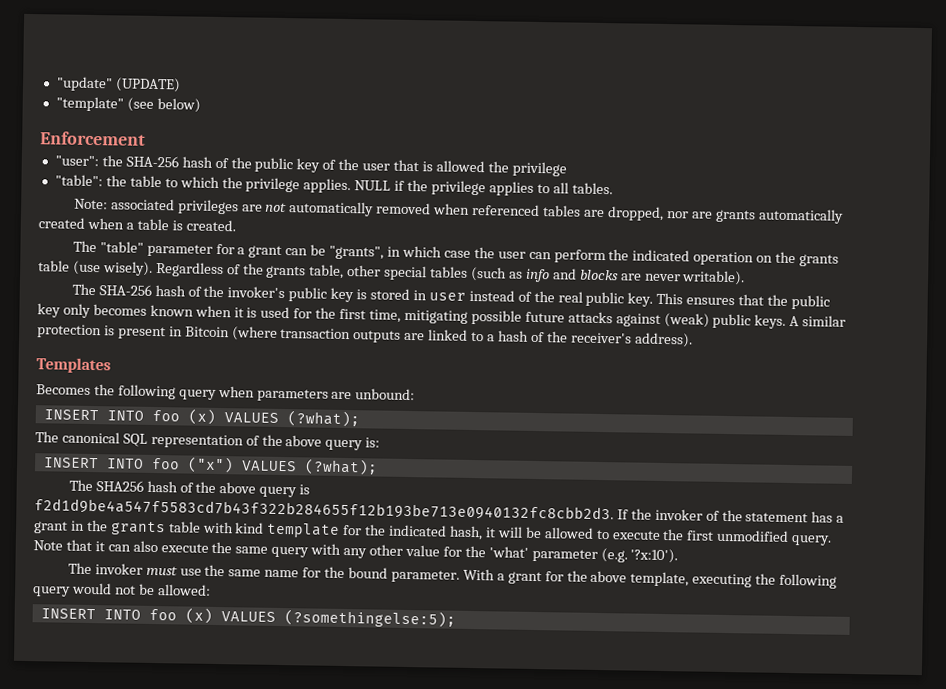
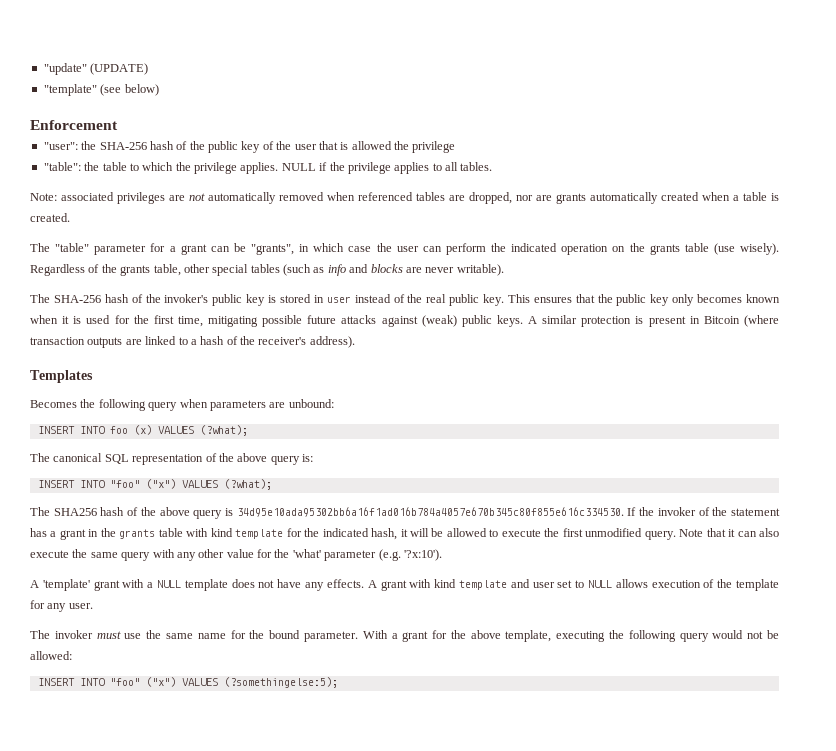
- INSERT INTO foo ("x") VALUES (?what);
+ INSERT INTO "foo" ("x") VALUES (?what);
- The SHA256 hash of the above query is f2d1d9be4a547f5583cd7b43f322b284655f12b193be713e0940132fc8cbb2d3.
+ The SHA256 hash of the above query is 34d95e10ada95302bb6a16f1ad016b784a4057e670b345c80f855e616c334530.
+ A 'template' grant with a NULL template does not have any effects. A grant with kind template and user set to NULL allows execution of the template for any user.
- INSERT INTO foo (x) VALUES (?somethingelse:5);
+ INSERT INTO "foo" ("x") VALUES (?somethingelse:5);

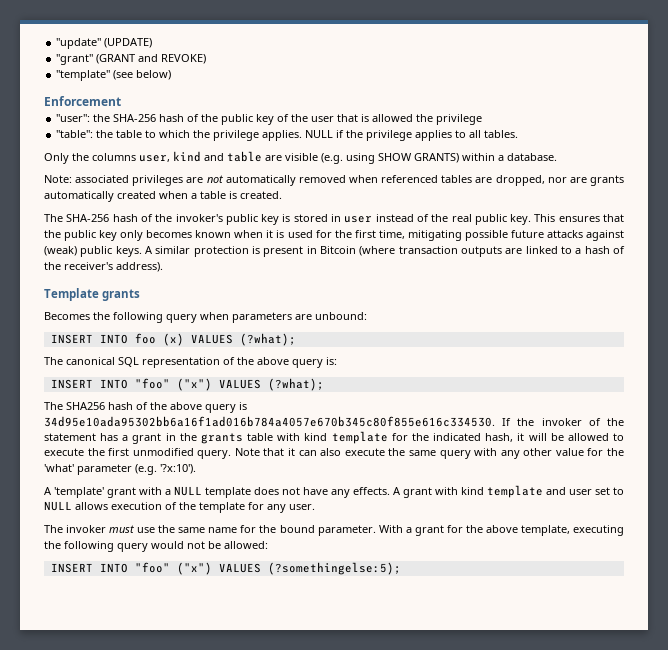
+ "grant" (GRANT and REVOKE)
+ Only the columns user, kind and table are visible (e.g. using SHOW GRANTS) within a database.
- The "table" parameter for a grant can be "grants", in which case the user can perform the indicated operation on the grants table (use wisely). Regardless of the grants table, other special tables (such as info and blocks are never writable).
- Templates
+ Template grants

